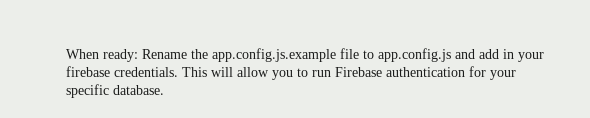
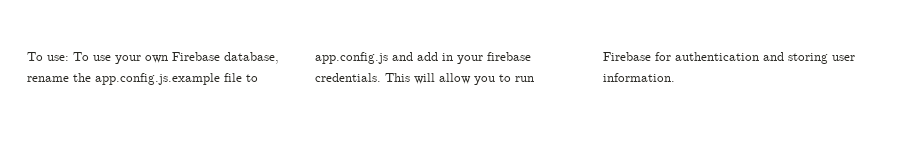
- When ready: Rename the app.config.js.example file to app.config.js and add in your firebase credentials.
+ To use: To use your own Firebase database, rename the app.config.js.example file to app.config.js and add in your firebase credentials.
- This will allow you to run Firebase authentication for your specific database.
+ This will allow you to run Firebase for authentication and storing user information.

